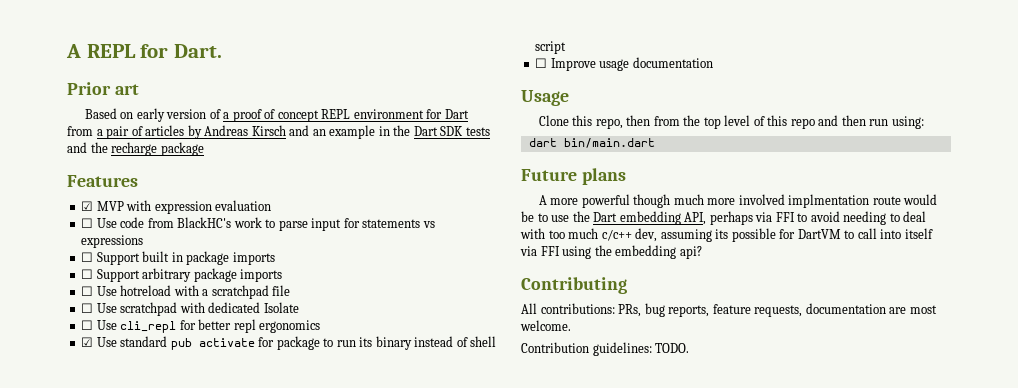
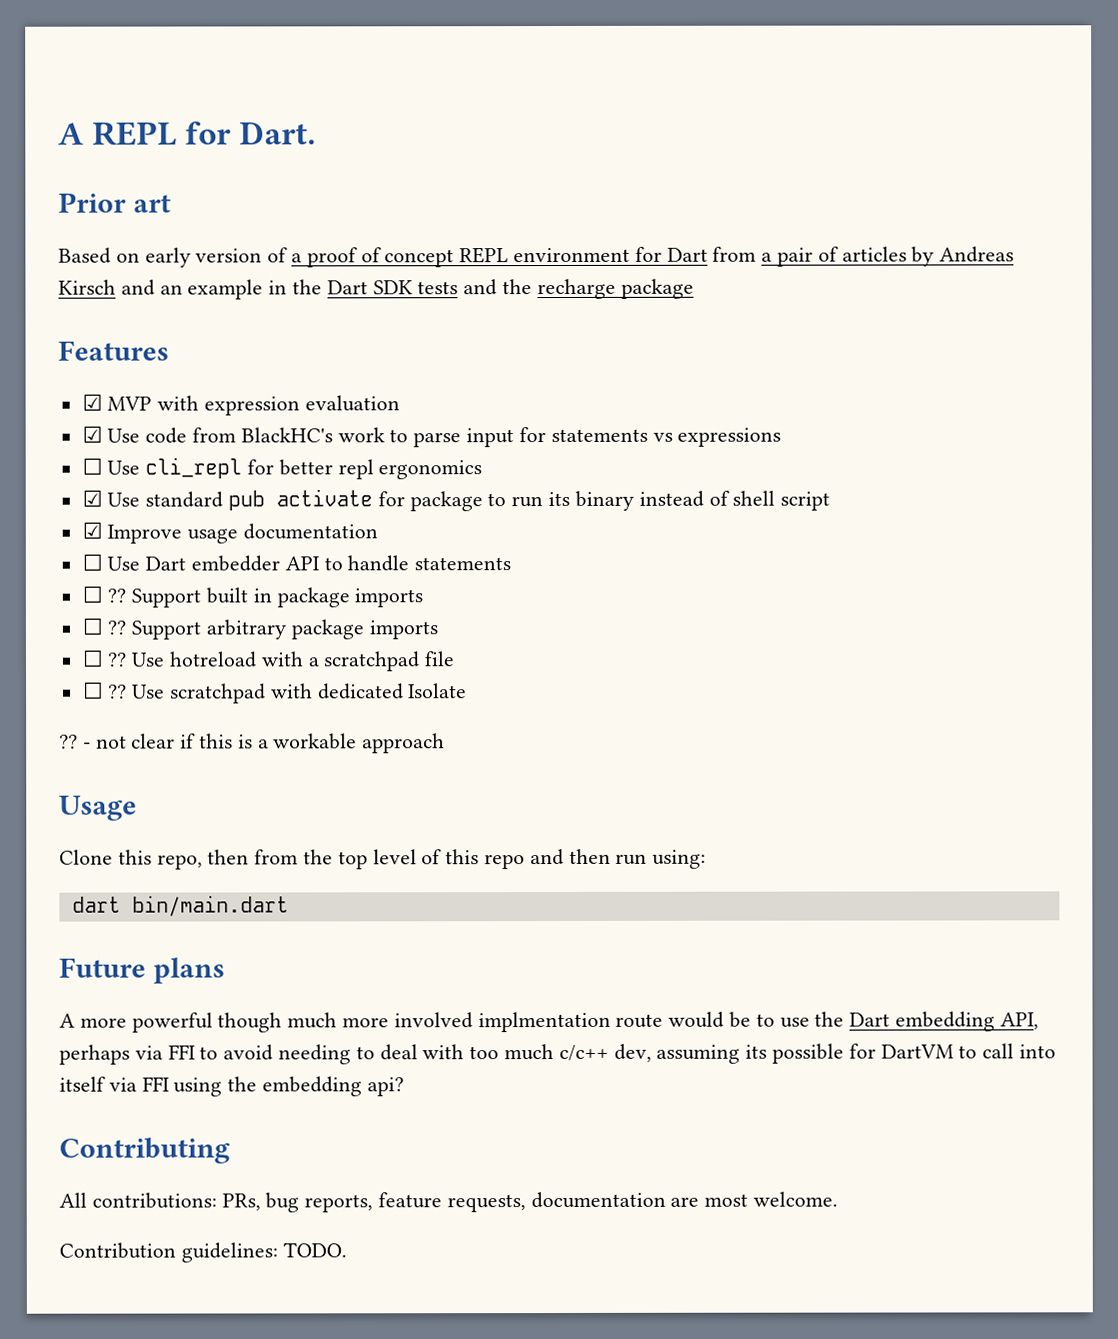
- ☐ Use code from BlackHC's work to parse input for statements vs expressions
+ ☑ Use code from BlackHC's work to parse input for statements vs expressions
- ☐ Support built in package imports
- ☐ Support arbitrary package imports
- ☐ Use hotreload with a scratchpad file
- ☐ Use scratchpad with dedicated Isolate
- ☐ Improve usage documentation
+ ☑ Improve usage documentation
+ ☐ Use Dart embedder API to handle statements
+ ☐ ?? Support built in package imports
+ ☐ ?? Support arbitrary package imports
+ ☐ ?? Use hotreload with a scratchpad file
+ ☐ ?? Use scratchpad with dedicated Isolate
+ ?? - not clear if this is a workable approach

